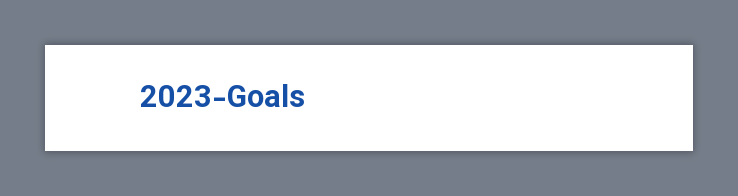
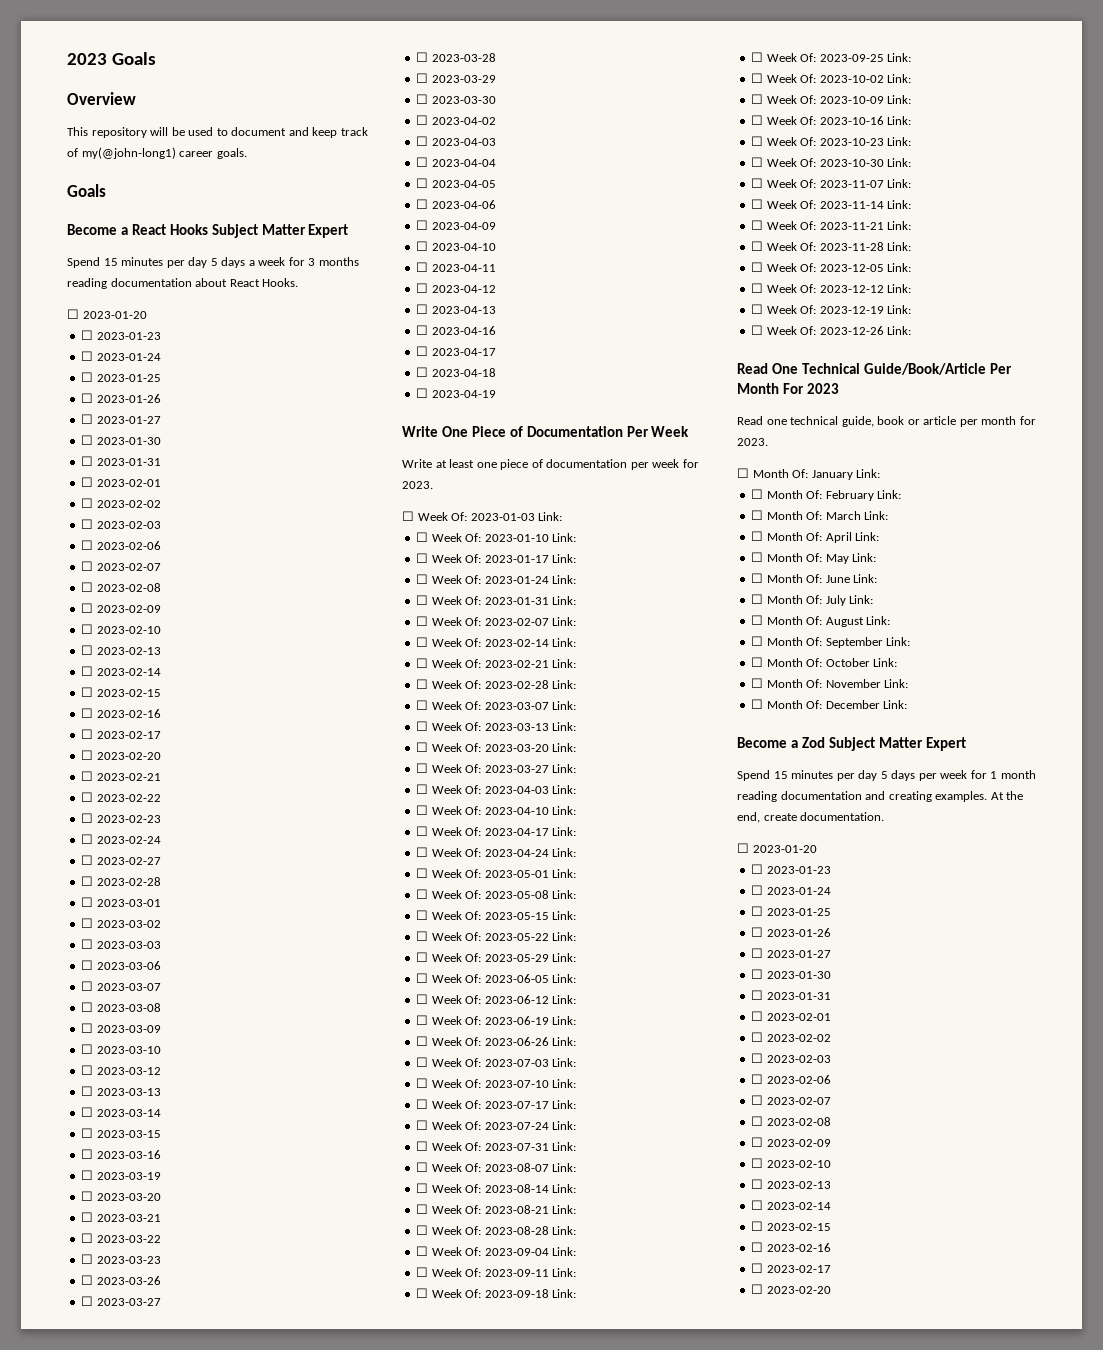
- 2023-Goals
+ 2023 Goals
+ Overview
+ This repository will be used to document and keep track of my(@john-long1) career goals.
+ Goals
+ Become a React Hooks Subject Matter Expert
+ Spend 15 minutes per day 5 days a week for 3 months reading documentation about React Hooks.
+ ☐ 2023-01-20
+ ☐ 2023-01-23
+ ☐ 2023-01-24
+ ☐ 2023-01-25
+ ☐ 2023-01-26
+ ☐ 2023-01-27
+ ☐ 2023-01-30
+ ☐ 2023-01-31
+ ☐ 2023-02-01
+ ☐ 2023-02-02
+ ☐ 2023-02-03
+ ☐ 2023-02-06
+ ☐ 2023-02-07
+ ☐ 2023-02-08
+ ☐ 2023-02-09
+ ☐ 2023-02-10
+ ☐ 2023-02-13
+ ☐ 2023-02-14
+ ☐ 2023-02-15
+ ☐ 2023-02-16
+ ☐ 2023-02-17
+ ☐ 2023-02-20
+ ☐ 2023-02-21
+ ☐ 2023-02-22
+ ☐ 2023-02-23
+ ☐ 2023-02-24
+ ☐ 2023-02-27
+ ☐ 2023-02-28
+ ☐ 2023-03-01
+ ☐ 2023-03-02
+ ☐ 2023-03-03
+ ☐ 2023-03-06
+ ☐ 2023-03-07
+ ☐ 2023-03-08
+ ☐ 2023-03-09
+ ☐ 2023-03-10
+ ☐ 2023-03-12
+ ☐ 2023-03-13
+ ☐ 2023-03-14
+ ☐ 2023-03-15
+ ☐ 2023-03-16
+ ☐ 2023-03-19
+ ☐ 2023-03-20
+ ☐ 2023-03-21
+ ☐ 2023-03-22
+ ☐ 2023-03-23
+ ☐ 2023-03-26
+ ☐ 2023-03-27
+ ☐ 2023-03-28
+ ☐ 2023-03-29
+ ☐ 2023-03-30
+ ☐ 2023-04-02
+ ☐ 2023-04-03
+ ☐ 2023-04-04
+ ☐ 2023-04-05
+ ☐ 2023-04-06
+ ☐ 2023-04-09
+ ☐ 2023-04-10
+ ☐ 2023-04-11
+ ☐ 2023-04-12
+ ☐ 2023-04-13
+ ☐ 2023-04-16
+ ☐ 2023-04-17
+ ☐ 2023-04-18
+ ☐ 2023-04-19
+ Write One Piece of Documentation Per Week
+ Write at least one piece of documentation per week for 2023.
+ ☐ Week Of: 2023-01-03 Link:
+ ☐ Week Of: 2023-01-10 Link:
+ ☐ Week Of: 2023-01-17 Link:
+ ☐ Week Of: 2023-01-24 Link:
+ ☐ Week Of: 2023-01-31 Link:
+ ☐ Week Of: 2023-02-07 Link:
+ ☐ Week Of: 2023-02-14 Link:
+ ☐ Week Of: 2023-02-21 Link:
+ ☐ Week Of: 2023-02-28 Link:
+ ☐ Week Of: 2023-03-07 Link:
+ ☐ Week Of: 2023-03-13 Link:
+ ☐ Week Of: 2023-03-20 Link:
+ ☐ Week Of: 2023-03-27 Link:
+ ☐ Week Of: 2023-04-03 Link:
+ ☐ Week Of: 2023-04-10 Link:
+ ☐ Week Of: 2023-04-17 Link:
+ ☐ Week Of: 2023-04-24 Link:
+ ☐ Week Of: 2023-05-01 Link:
+ ☐ Week Of: 2023-05-08 Link:
+ ☐ Week Of: 2023-05-15 Link:
+ ☐ Week Of: 2023-05-22 Link:
+ ☐ Week Of: 2023-05-29 Link:
+ ☐ Week Of: 2023-06-05 Link:
+ ☐ Week Of: 2023-06-12 Link:
+ ☐ Week Of: 2023-06-19 Link:
+ ☐ Week Of: 2023-06-26 Link:
+ ☐ Week Of: 2023-07-03 Link:
+ ☐ Week Of: 2023-07-10 Link:
+ ☐ Week Of: 2023-07-17 Link:
+ ☐ Week Of: 2023-07-24 Link:
+ ☐ Week Of: 2023-07-31 Link:
+ ☐ Week Of: 2023-08-07 Link:
+ ☐ Week Of: 2023-08-14 Link:
+ ☐ Week Of: 2023-08-21 Link:
+ ☐ Week Of: 2023-08-28 Link:
+ ☐ Week Of: 2023-09-04 Link:
+ ☐ Week Of: 2023-09-11 Link:
+ ☐ Week Of: 2023-09-18 Link:
+ ☐ Week Of: 2023-09-25 Link:
+ ☐ Week Of: 2023-10-02 Link:
+ ☐ Week Of: 2023-10-09 Link:
+ ☐ Week Of: 2023-10-16 Link:
+ ☐ Week Of: 2023-10-23 Link:
+ ☐ Week Of: 2023-10-30 Link:
+ ☐ Week Of: 2023-11-07 Link:
+ ☐ Week Of: 2023-11-14 Link:
+ ☐ Week Of: 2023-11-21 Link:
+ ☐ Week Of: 2023-11-28 Link:
+ ☐ Week Of: 2023-12-05 Link:
+ ☐ Week Of: 2023-12-12 Link:
+ ☐ Week Of: 2023-12-19 Link:
+ ☐ Week Of: 2023-12-26 Link:
+ Read One Technical Guide/Book/Article Per Month For 2023
+ Read one technical guide, book or article per month for 2023.
+ ☐ Month Of: January Link:
+ ☐ Month Of: February Link:
+ ☐ Month Of: March Link:
+ ☐ Month Of: April Link:
+ ☐ Month Of: May Link:
+ ☐ Month Of: June Link:
+ ☐ Month Of: July Link:
+ ☐ Month Of: August Link:
+ ☐ Month Of: September Link:
+ ☐ Month Of: October Link:
+ ☐ Month Of: November Link:
+ ☐ Month Of: December Link:
+ Become a Zod Subject Matter Expert
+ Spend 15 minutes per day 5 days per week for 1 month reading documentation and creating examples. At the end, create documentation.
+ ☐ 2023-01-20
+ ☐ 2023-01-23
+ ☐ 2023-01-24
+ ☐ 2023-01-25
+ ☐ 2023-01-26
+ ☐ 2023-01-27
+ ☐ 2023-01-30
+ ☐ 2023-01-31
+ ☐ 2023-02-01
+ ☐ 2023-02-02
+ ☐ 2023-02-03
+ ☐ 2023-02-06
+ ☐ 2023-02-07
+ ☐ 2023-02-08
+ ☐ 2023-02-09
+ ☐ 2023-02-10
+ ☐ 2023-02-13
+ ☐ 2023-02-14
+ ☐ 2023-02-15
+ ☐ 2023-02-16
+ ☐ 2023-02-17
+ ☐ 2023-02-20

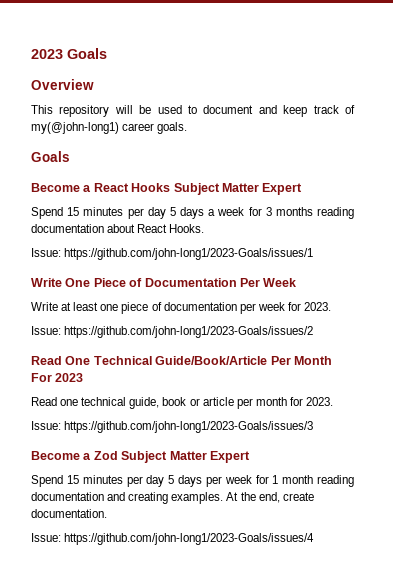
  Spend 15 minutes per day 5 days a week for 3 months reading documentation about React Hooks.
- ☐ 2023-01-20
- ☐ 2023-01-23
- ☐ 2023-01-24
- ☐ 2023-01-25
- ☐ 2023-01-26
- ☐ 2023-01-27
- ☐ 2023-01-30
- ☐ 2023-01-31
- ☐ 2023-02-01
- ☐ 2023-02-02
- ☐ 2023-02-03
- ☐ 2023-02-06
- ☐ 2023-02-07
- ☐ 2023-02-08
- ☐ 2023-02-09
- ☐ 2023-02-10
- ☐ 2023-02-13
- ☐ 2023-02-14
- ☐ 2023-02-15
- ☐ 2023-02-16
- ☐ 2023-02-17
- ☐ 2023-02-20
- ☐ 2023-02-21
- ☐ 2023-02-22
- ☐ 2023-02-23
- ☐ 2023-02-24
- ☐ 2023-02-27
- ☐ 2023-02-28
- ☐ 2023-03-01
- ☐ 2023-03-02
- ☐ 2023-03-03
- ☐ 2023-03-06
- ☐ 2023-03-07
- ☐ 2023-03-08
- ☐ 2023-03-09
- ☐ 2023-03-10
- ☐ 2023-03-12
- ☐ 2023-03-13
- ☐ 2023-03-14
- ☐ 2023-03-15
- ☐ 2023-03-16
- ☐ 2023-03-19
- ☐ 2023-03-20
- ☐ 2023-03-21
- ☐ 2023-03-22
- ☐ 2023-03-23
- ☐ 2023-03-26
- ☐ 2023-03-27
- ☐ 2023-03-28
- ☐ 2023-03-29
- ☐ 2023-03-30
- ☐ 2023-04-02
- ☐ 2023-04-03
- ☐ 2023-04-04
- ☐ 2023-04-05
- ☐ 2023-04-06
- ☐ 2023-04-09
- ☐ 2023-04-10
- ☐ 2023-04-11
- ☐ 2023-04-12
- ☐ 2023-04-13
- ☐ 2023-04-16
- ☐ 2023-04-17
- ☐ 2023-04-18
- ☐ 2023-04-19
+ Issue: https://github.com/john-long1/2023-Goals/issues/1
- ☐ Week Of: 2023-01-03 Link:
- ☐ Week Of: 2023-01-10 Link:
- ☐ Week Of: 2023-01-17 Link:
- ☐ Week Of: 2023-01-24 Link:
- ☐ Week Of: 2023-01-31 Link:
- ☐ Week Of: 2023-02-07 Link:
- ☐ Week Of: 2023-02-14 Link:
- ☐ Week Of: 2023-02-21 Link:
- ☐ Week Of: 2023-02-28 Link:
- ☐ Week Of: 2023-03-07 Link:
- ☐ Week Of: 2023-03-13 Link:
- ☐ Week Of: 2023-03-20 Link:
- ☐ Week Of: 2023-03-27 Link:
- ☐ Week Of: 2023-04-03 Link:
- ☐ Week Of: 2023-04-10 Link:
- ☐ Week Of: 2023-04-17 Link:
- ☐ Week Of: 2023-04-24 Link:
- ☐ Week Of: 2023-05-01 Link:
- ☐ Week Of: 2023-05-08 Link:
- ☐ Week Of: 2023-05-15 Link:
- ☐ Week Of: 2023-05-22 Link:
- ☐ Week Of: 2023-05-29 Link:
- ☐ Week Of: 2023-06-05 Link:
- ☐ Week Of: 2023-06-12 Link:
- ☐ Week Of: 2023-06-19 Link:
- ☐ Week Of: 2023-06-26 Link:
- ☐ Week Of: 2023-07-03 Link:
- ☐ Week Of: 2023-07-10 Link:
- ☐ Week Of: 2023-07-17 Link:
- ☐ Week Of: 2023-07-24 Link:
- ☐ Week Of: 2023-07-31 Link:
- ☐ Week Of: 2023-08-07 Link:
- ☐ Week Of: 2023-08-14 Link:
- ☐ Week Of: 2023-08-21 Link:
- ☐ Week Of: 2023-08-28 Link:
- ☐ Week Of: 2023-09-04 Link:
- ☐ Week Of: 2023-09-11 Link:
- ☐ Week Of: 2023-09-18 Link:
- ☐ Week Of: 2023-09-25 Link:
- ☐ Week Of: 2023-10-02 Link:
- ☐ Week Of: 2023-10-09 Link:
- ☐ Week Of: 2023-10-16 Link:
- ☐ Week Of: 2023-10-23 Link:
- ☐ Week Of: 2023-10-30 Link:
- ☐ Week Of: 2023-11-07 Link:
- ☐ Week Of: 2023-11-14 Link:
- ☐ Week Of: 2023-11-21 Link:
- ☐ Week Of: 2023-11-28 Link:
- ☐ Week Of: 2023-12-05 Link:
- ☐ Week Of: 2023-12-12 Link:
- ☐ Week Of: 2023-12-19 Link:
- ☐ Week Of: 2023-12-26 Link:
+ Issue: https://github.com/john-long1/2023-Goals/issues/2
- ☐ Month Of: January Link:
- ☐ Month Of: February Link:
- ☐ Month Of: March Link:
- ☐ Month Of: April Link:
- ☐ Month Of: May Link:
- ☐ Month Of: June Link:
- ☐ Month Of: July Link:
- ☐ Month Of: August Link:
- ☐ Month Of: September Link:
- ☐ Month Of: October Link:
- ☐ Month Of: November Link:
- ☐ Month Of: December Link:
+ Issue: https://github.com/john-long1/2023-Goals/issues/3
  At the end, create documentation.
- ☐ 2023-01-20
- ☐ 2023-01-23
- ☐ 2023-01-24
- ☐ 2023-01-25
- ☐ 2023-01-26
- ☐ 2023-01-27
- ☐ 2023-01-30
- ☐ 2023-01-31
- ☐ 2023-02-01
- ☐ 2023-02-02
- ☐ 2023-02-03
- ☐ 2023-02-06
- ☐ 2023-02-07
- ☐ 2023-02-08
- ☐ 2023-02-09
- ☐ 2023-02-10
- ☐ 2023-02-13
- ☐ 2023-02-14
- ☐ 2023-02-15
- ☐ 2023-02-16
- ☐ 2023-02-17
- ☐ 2023-02-20
+ Issue: https://github.com/john-long1/2023-Goals/issues/4

